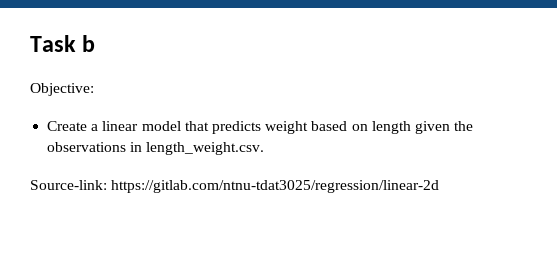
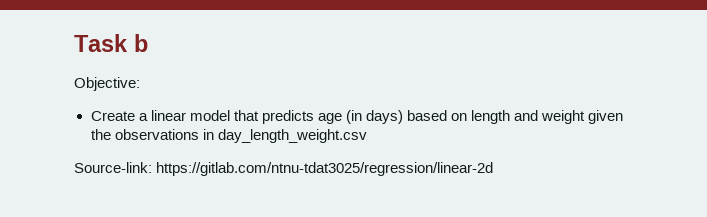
- Create a linear model that predicts weight based on length given the observations in length_weight.csv.
+ Create a linear model that predicts age (in days) based on length and weight given the observations in day_length_weight.csv

